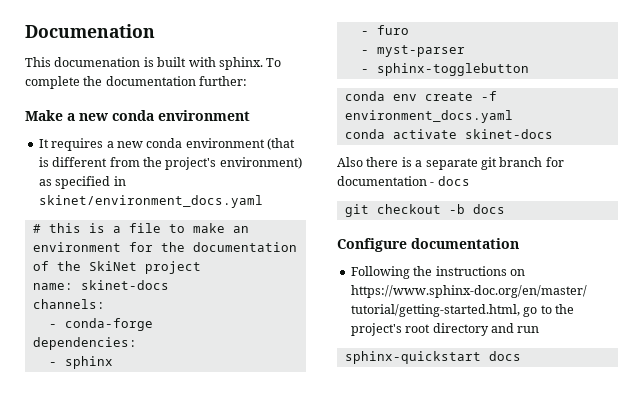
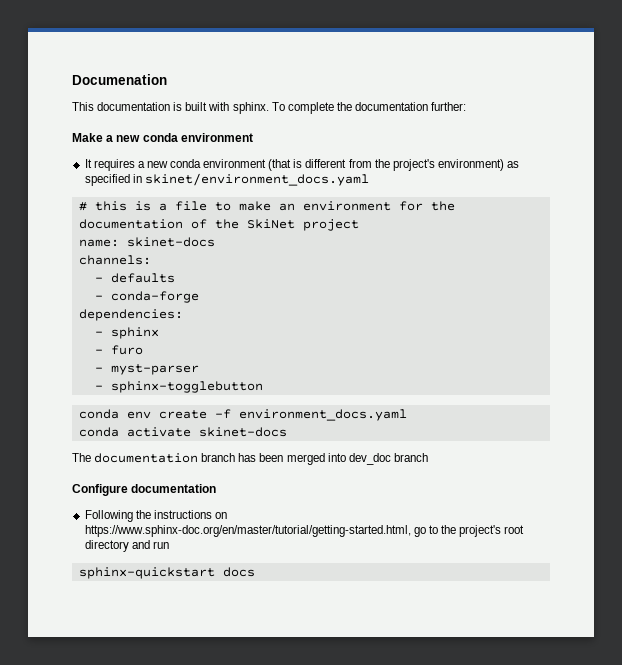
- This documenation is built with sphinx.
+ This documentation is built with sphinx.
+ - defaults
- Also there is a separate git branch for documentation - docs
- git checkout -b docs
+ The documentation branch has been merged into dev_doc branch

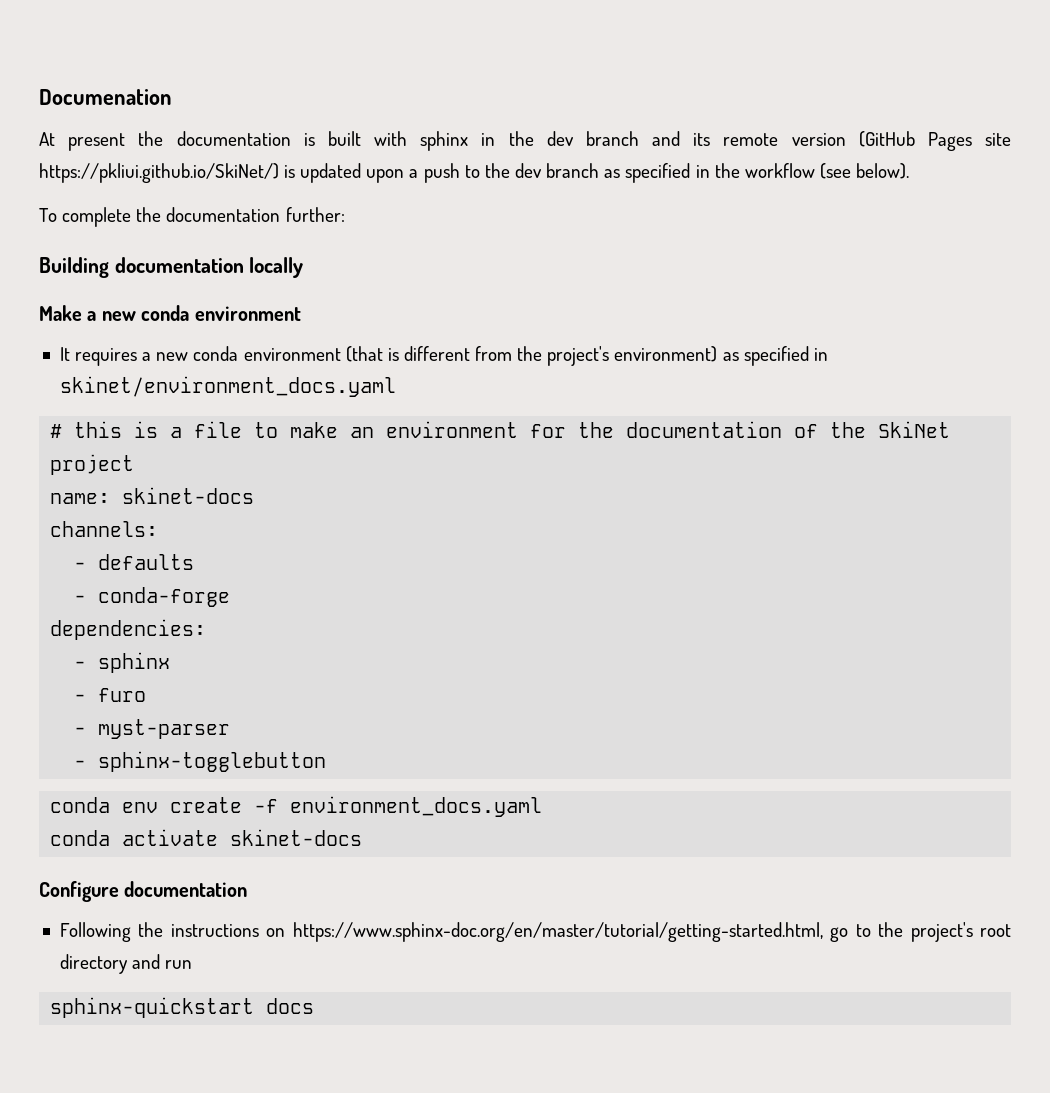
- This documentation is built with sphinx. To complete the documentation further:
+ At present the documentation is built with sphinx in the dev branch and its remote version (GitHub Pages site https://pkliui.github.io/SkiNet/) is updated upon a push to the dev branch as specified in the workflow (see below).
+ To complete the documentation further:
+ Building documentation locally
- The documentation branch has been merged into dev_doc branch

